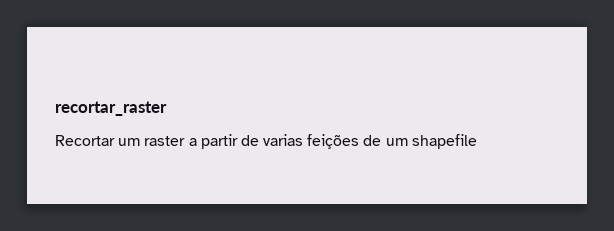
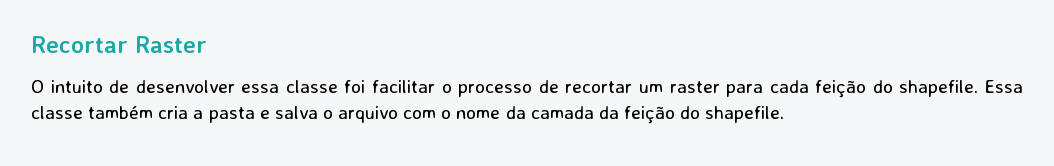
- recortar_raster
- Recortar um raster a partir de varias feições de um shapefile
+ Recortar Raster
+ O intuito de desenvolver essa classe foi facilitar o processo de recortar um raster para cada feição do shapefile. Essa classe também cria a pasta e salva o arquivo com o nome da camada da feição do shapefile.

